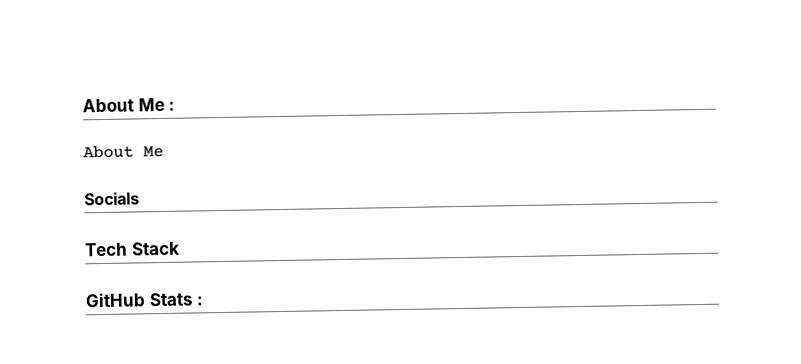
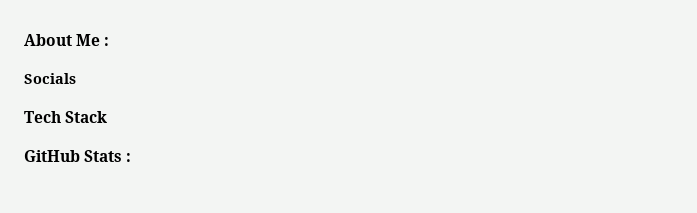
  About Me :
- About Me

